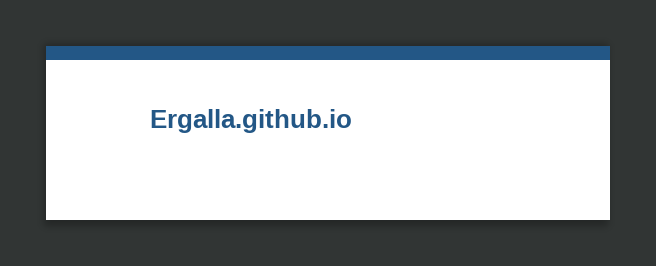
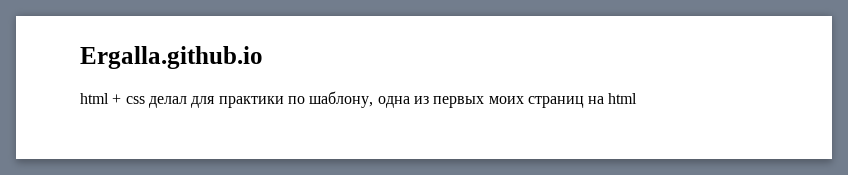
+ html + css делал для практики по шаблону, одна из первых моих страниц на html

